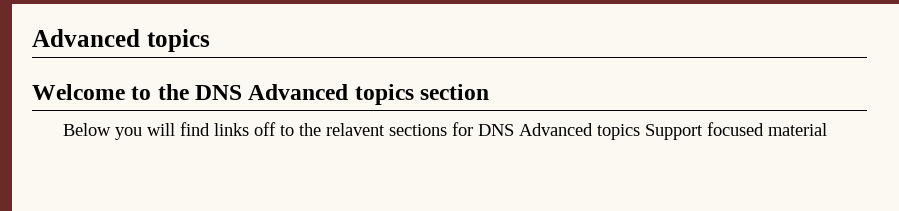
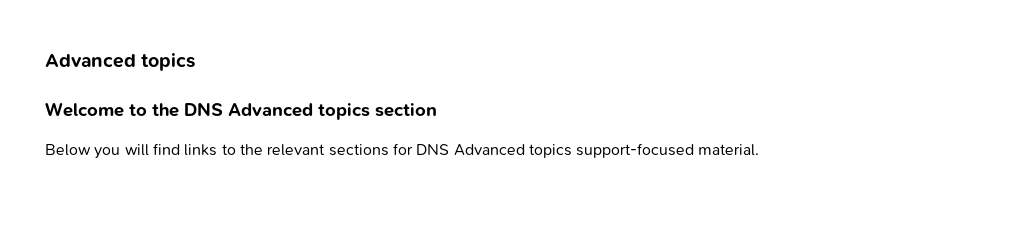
- Below you will find links off to the relavent sections for DNS Advanced topics Support focused material
+ Below you will find links to the relevant sections for DNS Advanced topics support-focused material.

